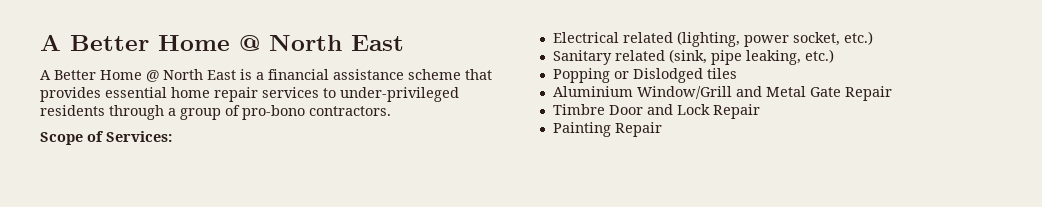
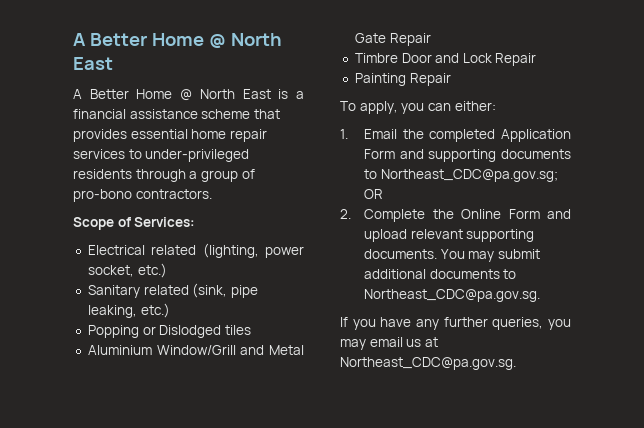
+ To apply, you can either:
+ 1. Email the completed Application Form and supporting documents to Northeast_CDC@pa.gov.sg; OR
+ 2. Complete the Online Form and upload relevant supporting documents. You may submit additional documents to Northeast_CDC@pa.gov.sg.
+ If you have any further queries, you may email us at Northeast_CDC@pa.gov.sg.

